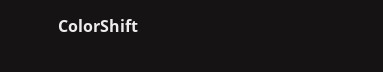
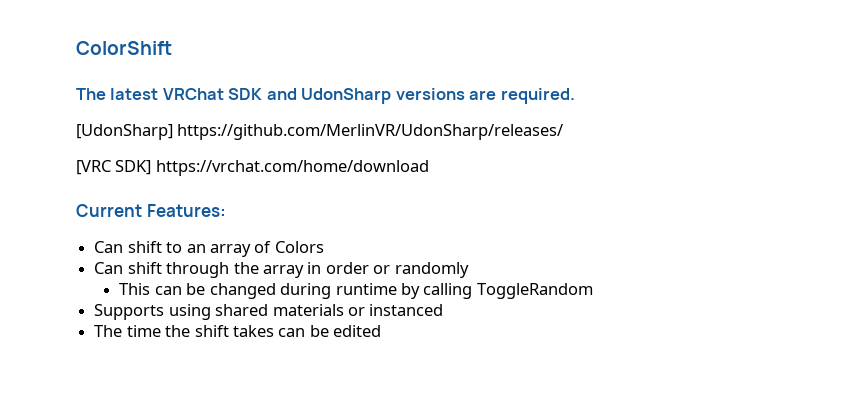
+ The latest VRChat SDK and UdonSharp versions are required.
+ [UdonSharp] https://github.com/MerlinVR/UdonSharp/releases/
+ [VRC SDK] https://vrchat.com/home/download
+ Current Features:
+ Can shift to an array of Colors
+ Can shift through the array in order or randomly
+ This can be changed during runtime by calling ToggleRandom
+ Supports using shared materials or instanced
+ The time the shift takes can be edited

